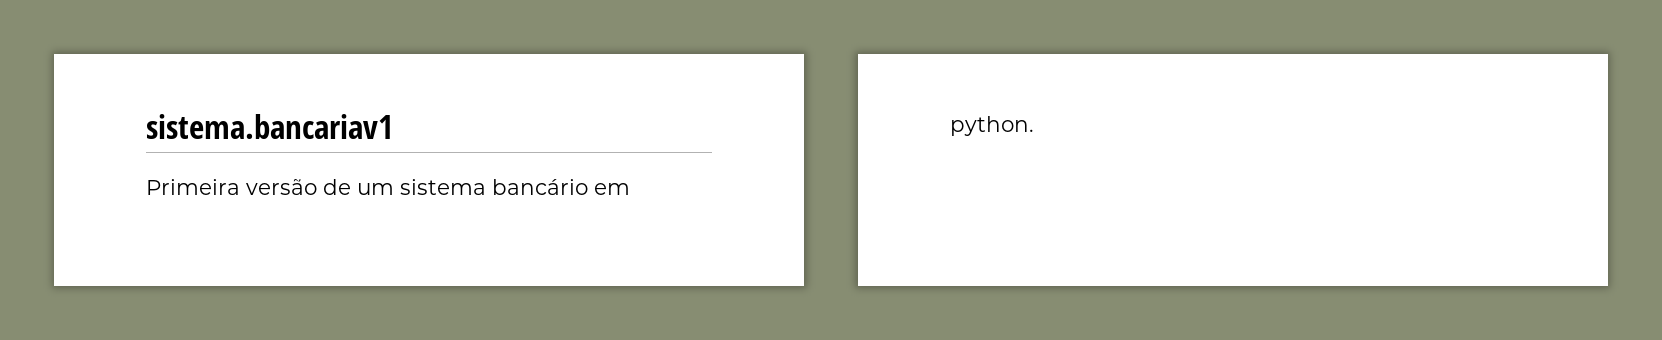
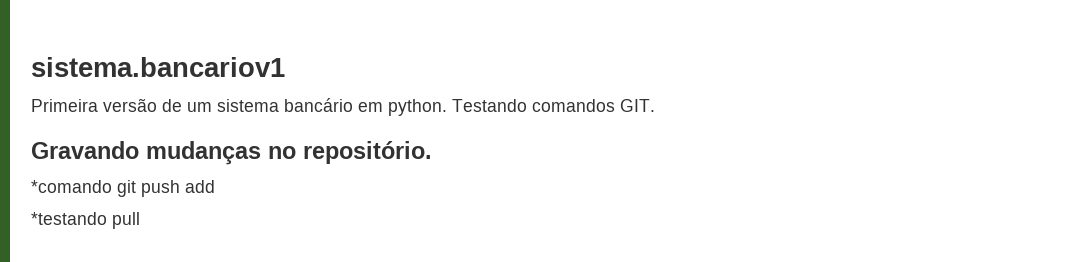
- sistema.bancariav1
+ sistema.bancariov1
+ Testando comandos GIT.
+ Gravando mudanças no repositório.
+ *comando git push add
+ *testando pull

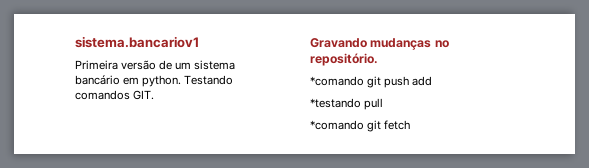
+ *comando git fetch

